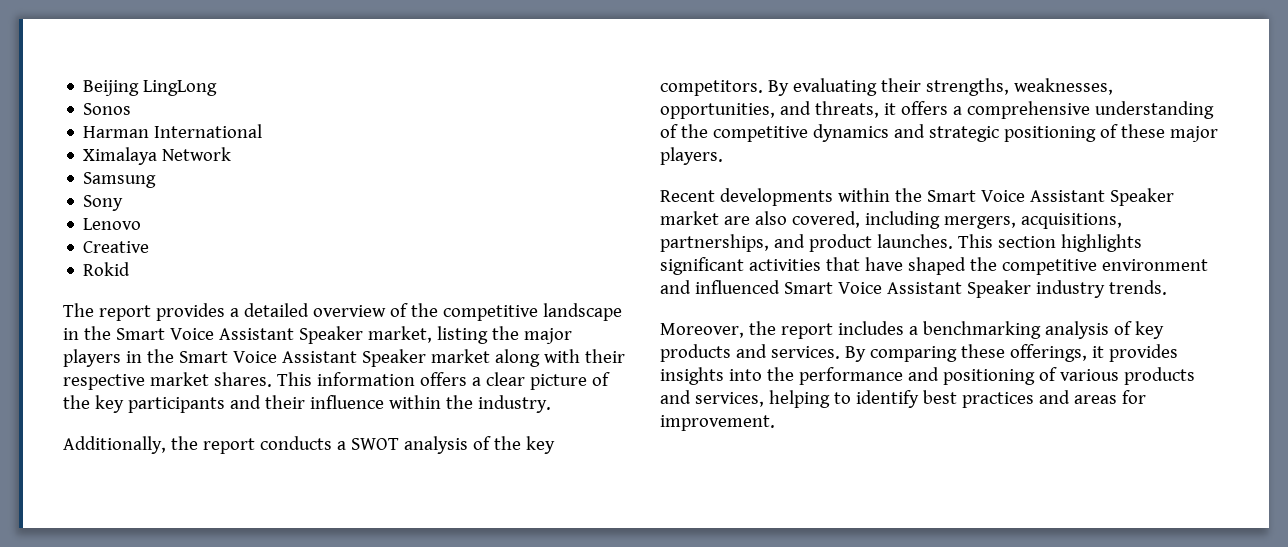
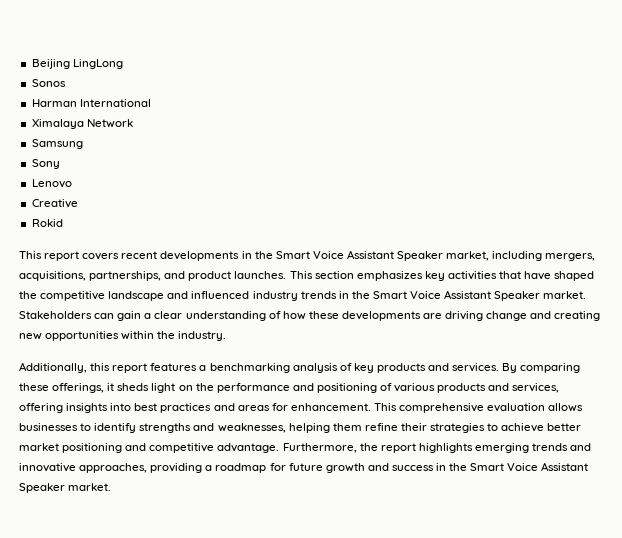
- The report provides a detailed overview of the competitive landscape in the Smart Voice Assistant Speaker market, listing the major players in the Smart Voice Assistant Speaker market along with their respective market shares. This information offers a clear picture of the key participants and their influence within the industry.
- Additionally, the report conducts a SWOT analysis of the key competitors. By evaluating their strengths, weaknesses, opportunities, and threats, it offers a comprehensive understanding of the competitive dynamics and strategic positioning of these major players.
- Recent developments within the Smart Voice Assistant Speaker market are also covered, including mergers, acquisitions, partnerships, and product launches.
+ This report covers recent developments in the Smart Voice Assistant Speaker market, including mergers, acquisitions, partnerships, and product launches.
- This section highlights significant activities that have shaped the competitive environment and influenced Smart Voice Assistant Speaker industry trends.
- Moreover, the report includes a benchmarking analysis of key products and services.
+ This section emphasizes key activities that have shaped the competitive landscape and influenced industry trends in the Smart Voice Assistant Speaker market. Stakeholders can gain a clear understanding of how these developments are driving change and creating new opportunities within the industry.
+ Additionally, this report features a benchmarking analysis of key products and services.
- By comparing these offerings, it provides insights into the performance and positioning of various products and services, helping to identify best practices and areas for improvement.
+ By comparing these offerings, it sheds light on the performance and positioning of various products and services, offering insights into best practices and areas for enhancement. This comprehensive evaluation allows businesses to identify strengths and weaknesses, helping them refine their strategies to achieve better market positioning and competitive advantage. Furthermore, the report highlights emerging trends and innovative approaches, providing a roadmap for future growth and success in the Smart Voice Assistant Speaker market.

